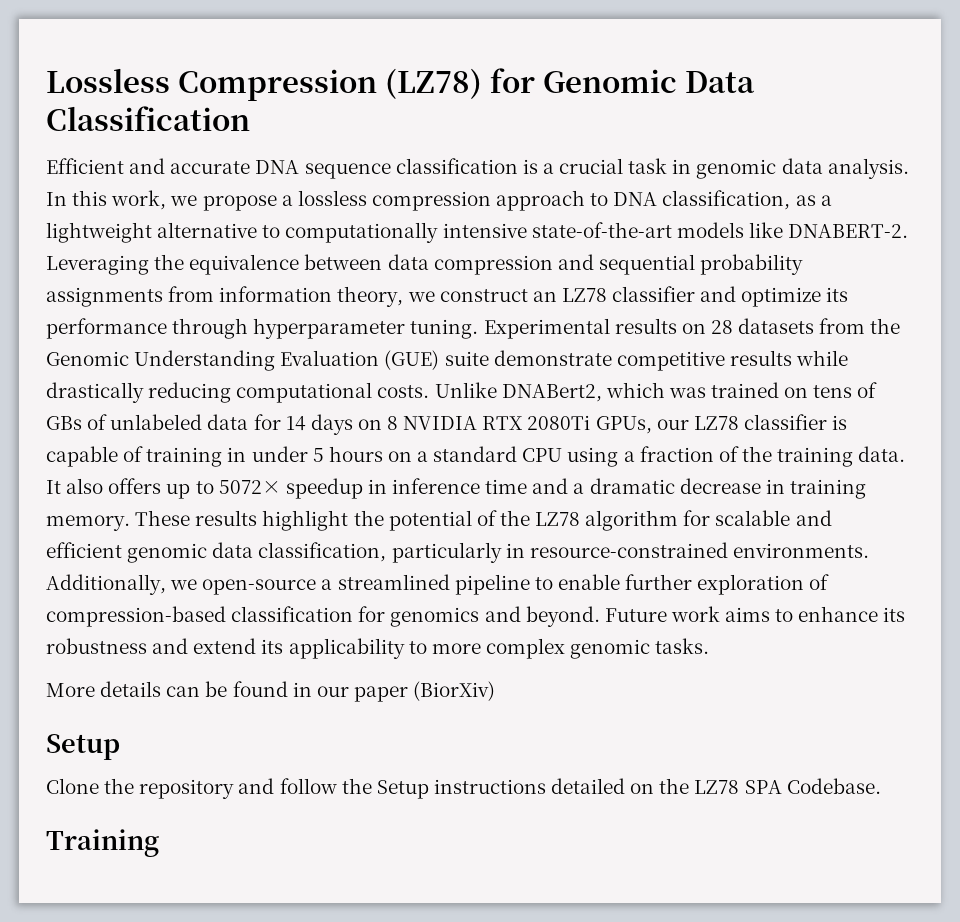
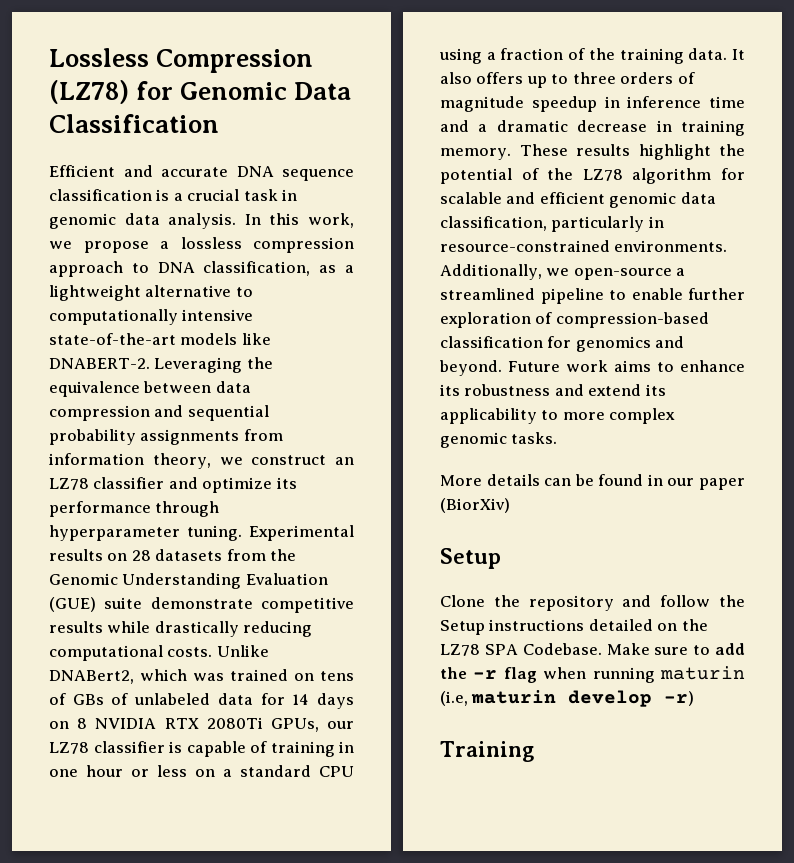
- Unlike DNABert2, which was trained on tens of GBs of unlabeled data for 14 days on 8 NVIDIA RTX 2080Ti GPUs, our LZ78 classifier is capable of training in under 5 hours on a standard CPU using a fraction of the training data.
+ Unlike DNABert2, which was trained on tens of GBs of unlabeled data for 14 days on 8 NVIDIA RTX 2080Ti GPUs, our LZ78 classifier is capable of training in one hour or less on a standard CPU using a fraction of the training data.
- It also offers up to 5072× speedup in inference time and a dramatic decrease in training memory.
+ It also offers up to three orders of magnitude speedup in inference time and a dramatic decrease in training memory.
+ Make sure to add the -r flag when running maturin (i.e, maturin develop -r)

